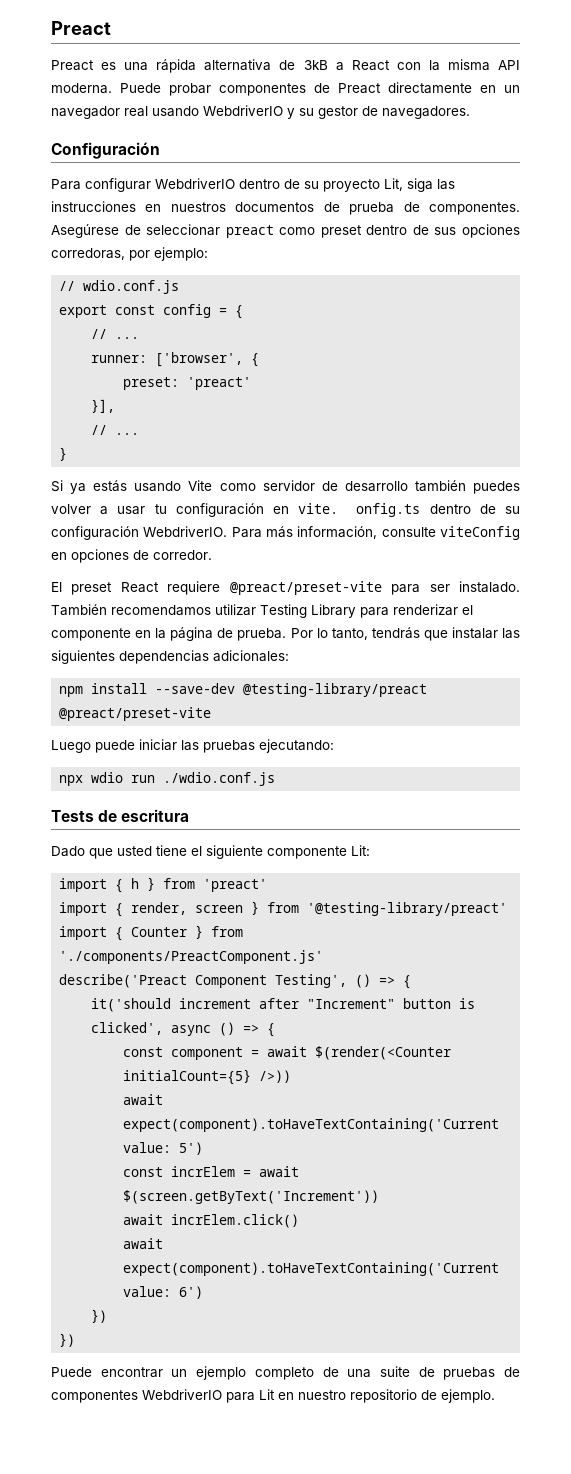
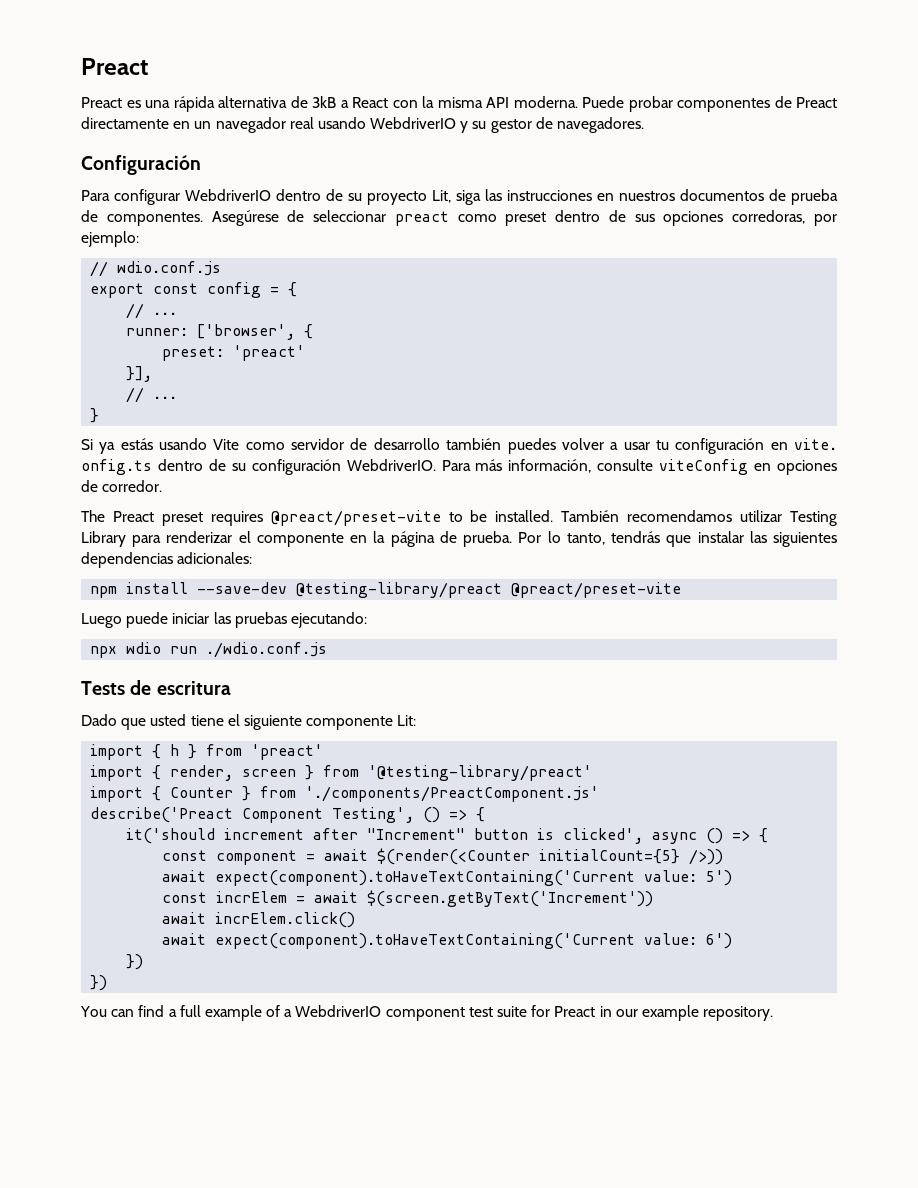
- El preset React requiere @preact/preset-vite para ser instalado.
+ The Preact preset requires @preact/preset-vite to be installed.
- Puede encontrar un ejemplo completo de una suite de pruebas de componentes WebdriverIO para Lit en nuestro repositorio de ejemplo.
+ You can find a full example of a WebdriverIO component test suite for Preact in our example repository.

